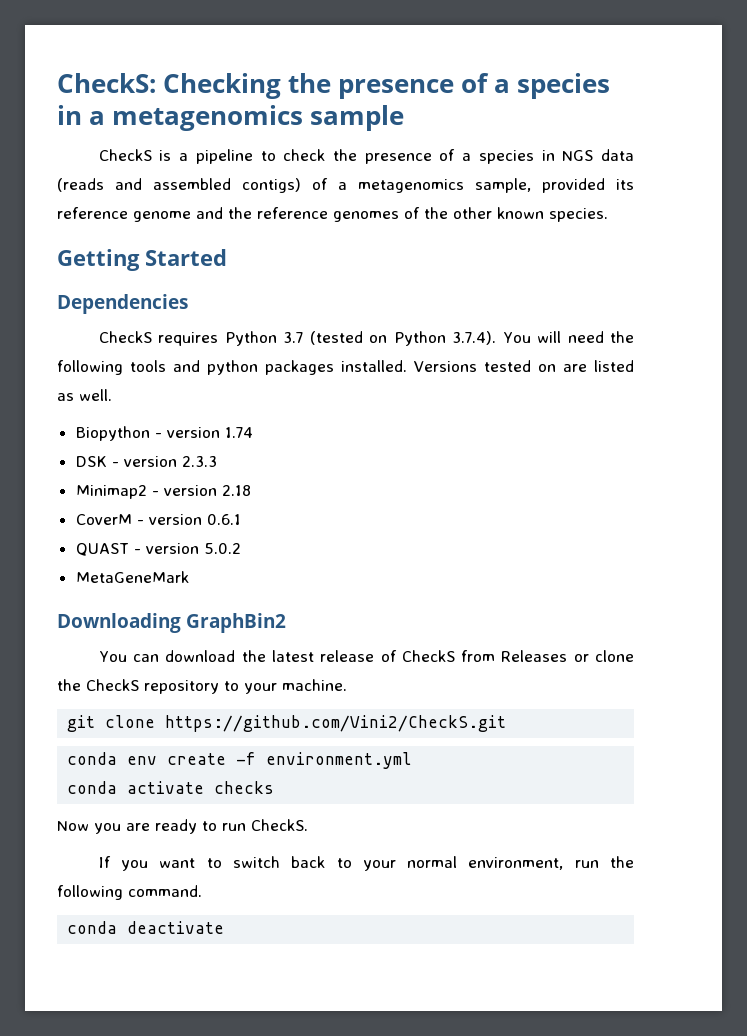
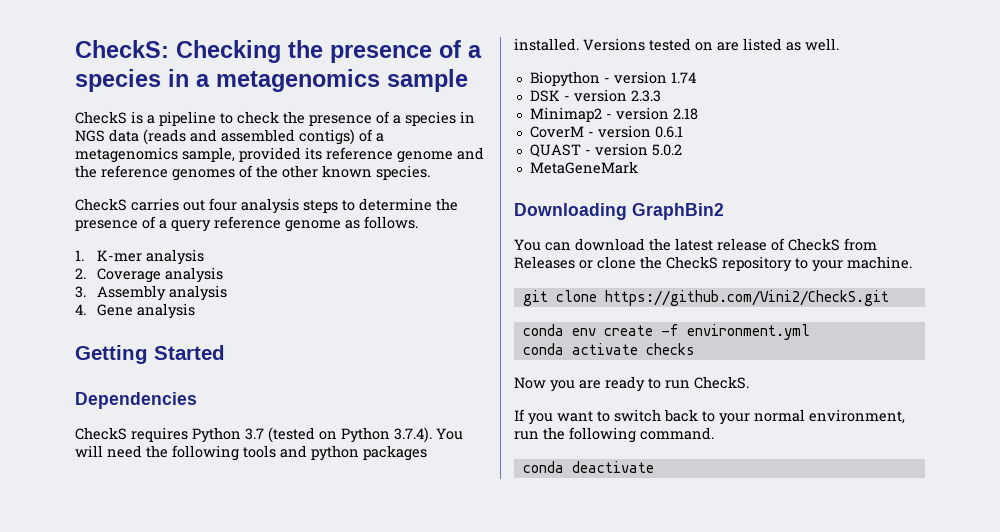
+ CheckS carries out four analysis steps to determine the presence of a query reference genome as follows.
+ 1. K-mer analysis
+ 2. Coverage analysis
+ 3. Assembly analysis
+ 4. Gene analysis

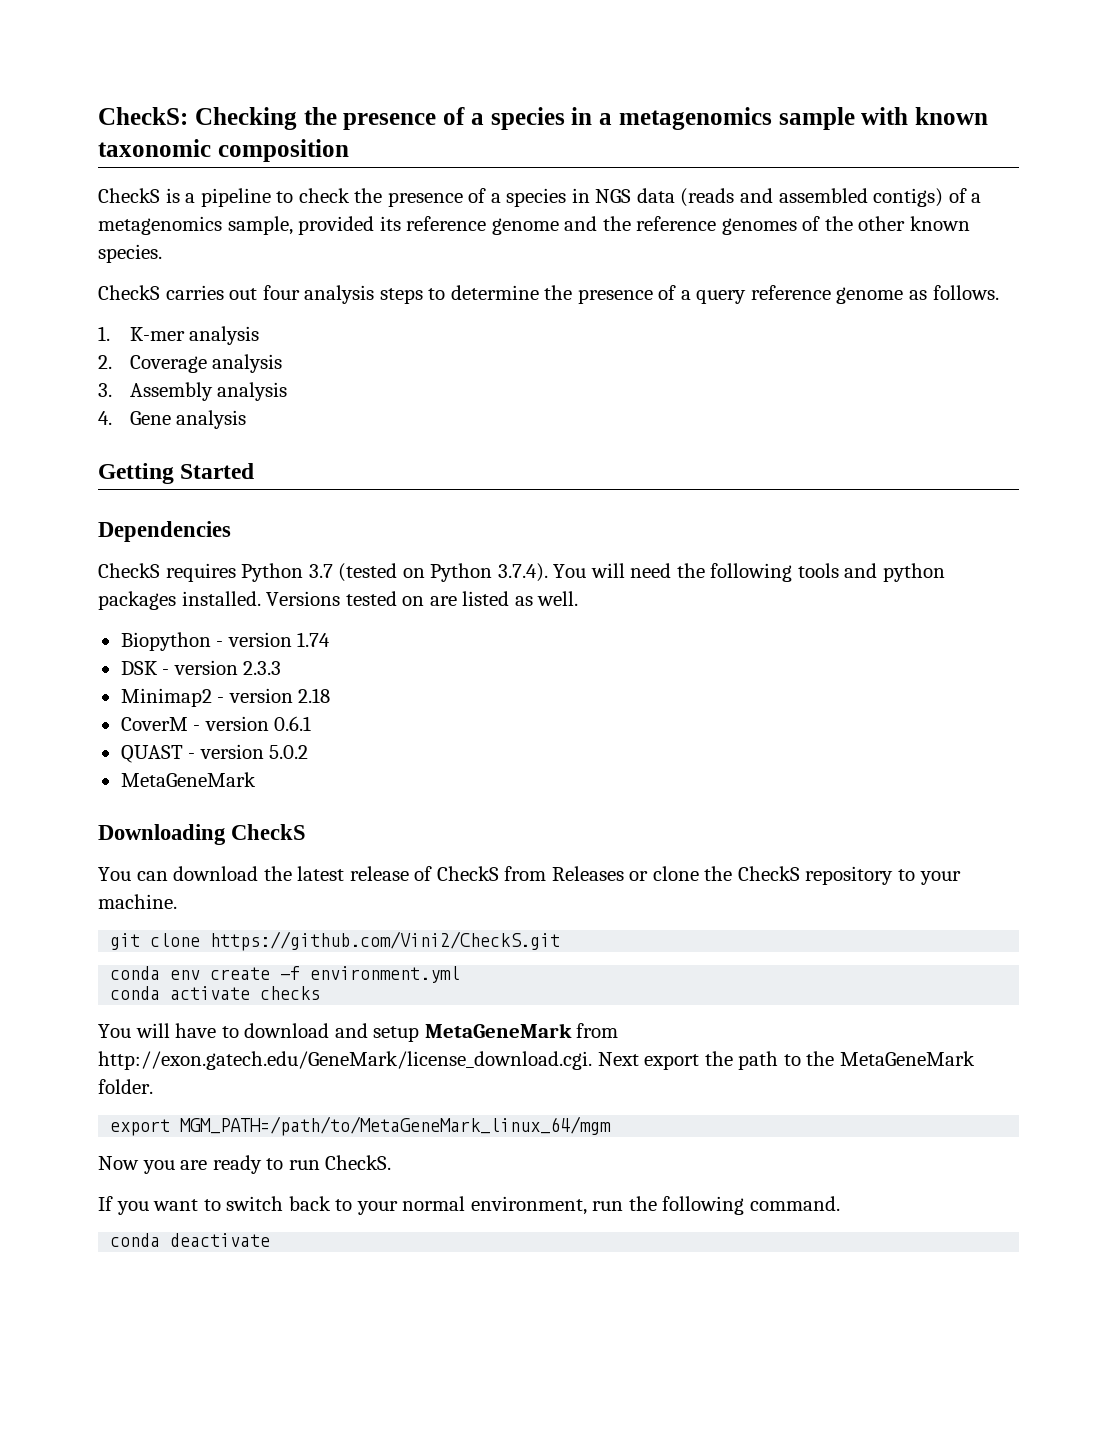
- CheckS: Checking the presence of a species in a metagenomics sample
+ CheckS: Checking the presence of a species in a metagenomics sample with known taxonomic composition
- Downloading GraphBin2
+ Downloading CheckS
+ You will have to download and setup MetaGeneMark from http://exon.gatech.edu/GeneMark/license_download.cgi. Next export the path to the MetaGeneMark folder.
+ export MGM_PATH=/path/to/MetaGeneMark_linux_64/mgm

